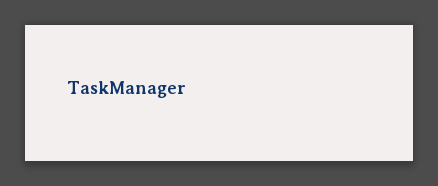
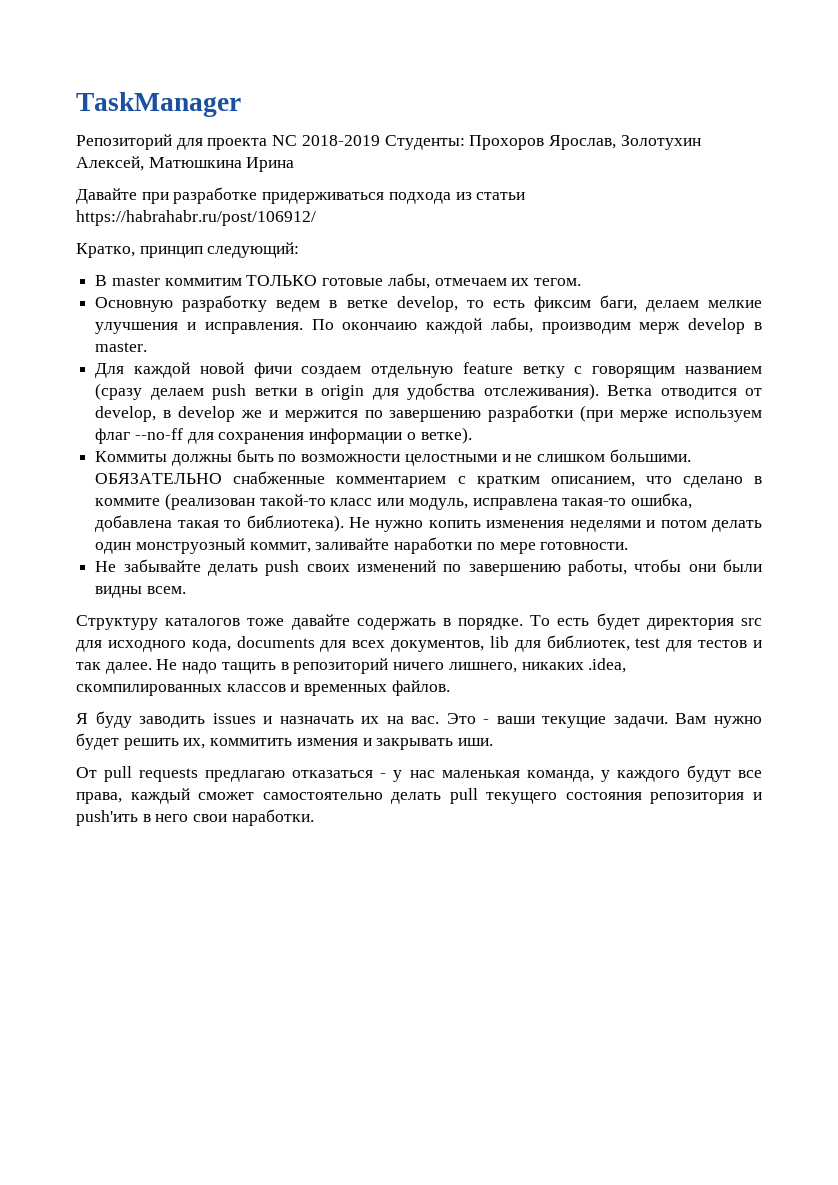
+ Репозиторий для проекта NC 2018-2019 Студенты: Прохоров Ярослав, Золотухин Алексей, Матюшкина Ирина
+ Давайте при разработке придерживаться подхода из статьи https://habrahabr.ru/post/106912/
+ Кратко, принцип следующий:
+ В master коммитим ТОЛЬКО готовые лабы, отмечаем их тегом.
+ Основную разработку ведем в ветке develop, то есть фиксим баги, делаем мелкие улучшения и исправления. По окончаию каждой лабы, производим мерж develop в master.
+ Для каждой новой фичи создаем отдельную feature ветку с говорящим названием (сразу делаем push ветки в origin для удобства отслеживания). Ветка отводится от develop, в develop же и мержится по завершению разработки (при мерже используем флаг --no-ff для сохранения информации о ветке).
+ Коммиты должны быть по возможности целостными и не слишком большими. ОБЯЗАТЕЛЬНО снабженные комментарием с кратким описанием, что сделано в коммите (реализован такой-то класс или модуль, исправлена такая-то ошибка, добавлена такая то библиотека). Не нужно копить изменения неделями и потом делать один монструозный коммит, заливайте наработки по мере готовности.
+ Не забывайте делать push своих изменений по завершению работы, чтобы они были видны всем.
+ Структуру каталогов тоже давайте содержать в порядке. То есть будет директория src для исходного кода, documents для всех документов, lib для библиотек, test для тестов и так далее. Не надо тащить в репозиторий ничего лишнего, никаких .idea, скомпилированных классов и временных файлов.
+ Я буду заводить issues и назначать их на вас. Это - ваши текущие задачи. Вам нужно будет решить их, коммитить измения и закрывать иши.
+ От pull requests предлагаю отказаться - у нас маленькая команда, у каждого будут все права, каждый сможет самостоятельно делать pull текущего состояния репозитория и push'ить в него свои наработки.

